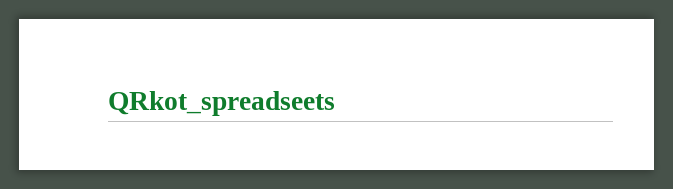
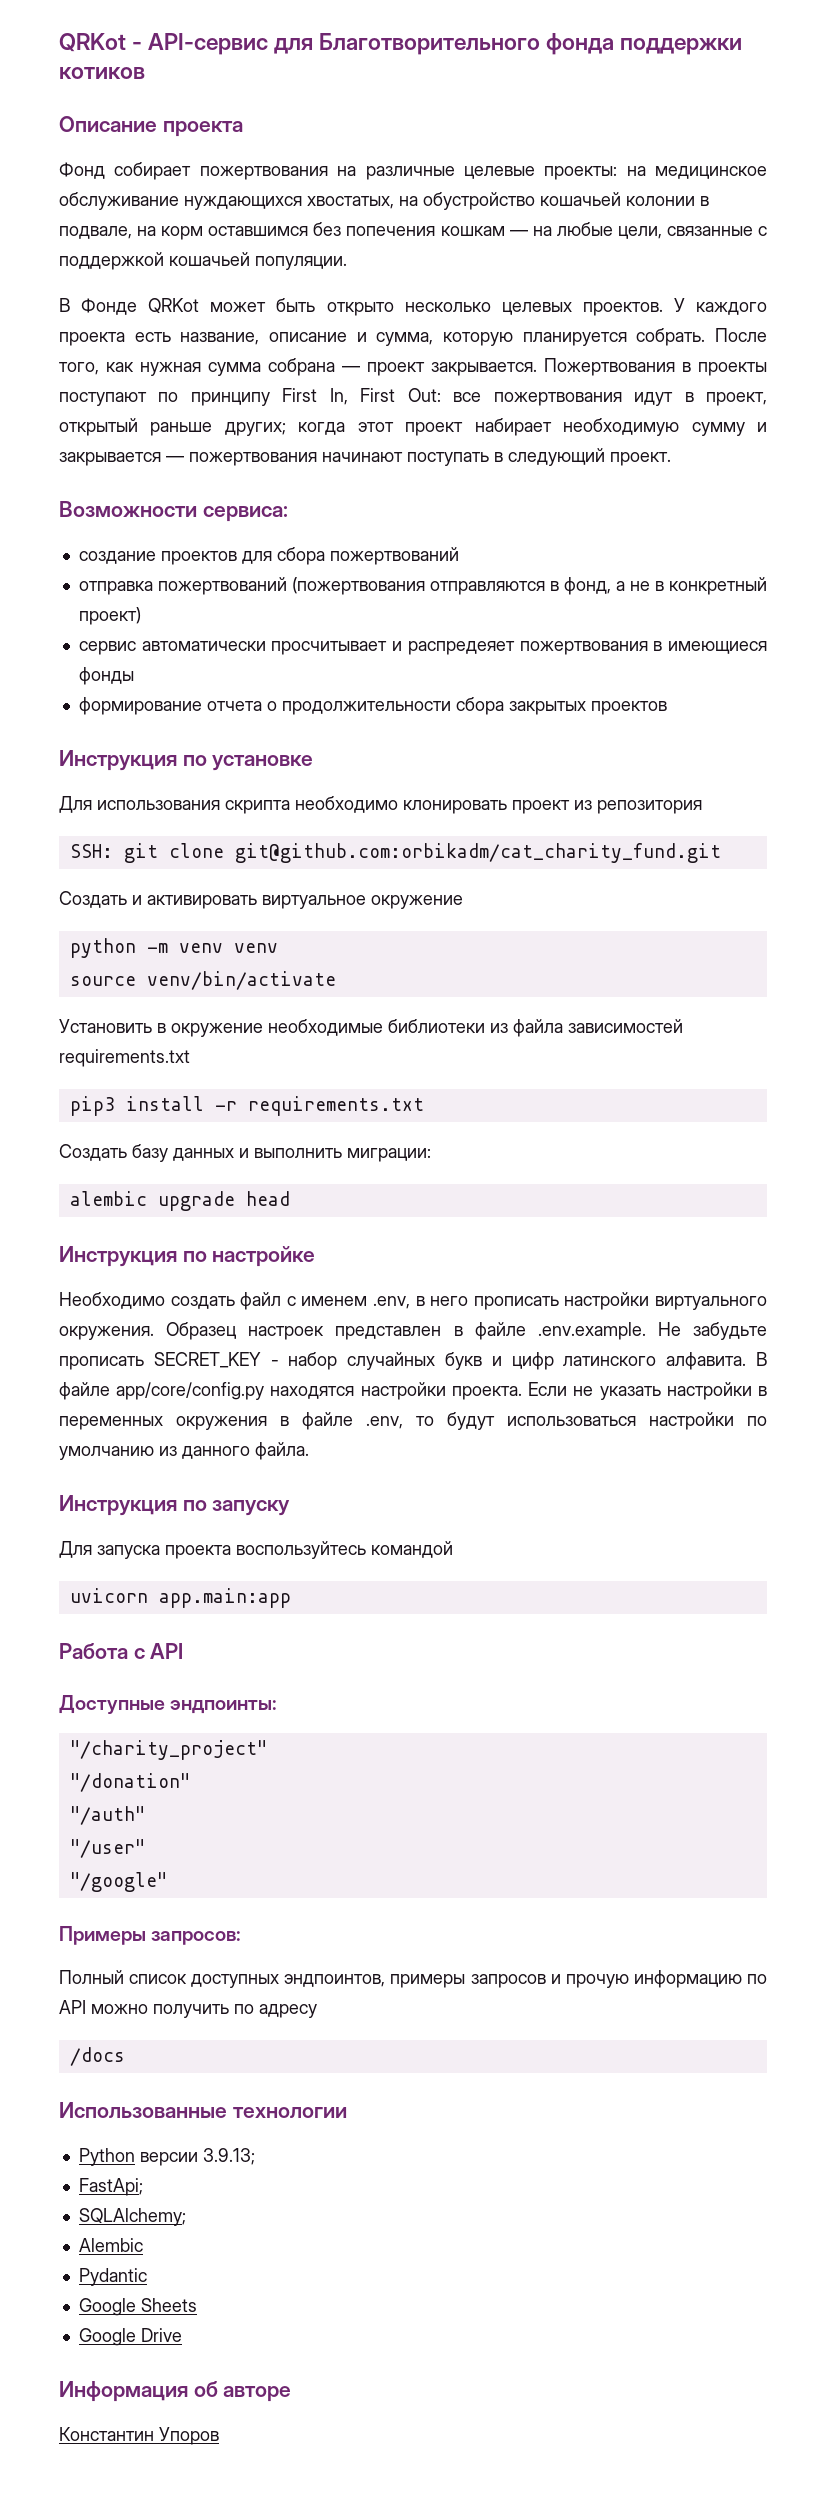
- QRkot_spreadseets
+ QRKot - API-сервис для Благотворительного фонда поддержки котиков
+ Описание проекта
+ Фонд собирает пожертвования на различные целевые проекты: на медицинское обслуживание нуждающихся хвостатых, на обустройство кошачьей колонии в подвале, на корм оставшимся без попечения кошкам — на любые цели, связанные с поддержкой кошачьей популяции.
+ В Фонде QRKot может быть открыто несколько целевых проектов. У каждого проекта есть название, описание и сумма, которую планируется собрать. После того, как нужная сумма собрана — проект закрывается. Пожертвования в проекты поступают по принципу First In, First Out: все пожертвования идут в проект, открытый раньше других; когда этот проект набирает необходимую сумму и закрывается — пожертвования начинают поступать в следующий проект.
+ Возможности сервиса:
+ создание проектов для сбора пожертвований
+ отправка пожертвований (пожертвования отправляются в фонд, а не в конкретный проект)
+ сервис автоматически просчитывает и распредеяет пожертвования в имеющиеся фонды
+ формирование отчета о продолжительности сбора закрытых проектов
+ Инструкция по установке
+ Для использования скрипта необходимо клонировать проект из репозитория
+ SSH: git clone git@github.com:orbikadm/cat_charity_fund.git
+ Создать и активировать виртуальное окружение
+ python -m venv venv
+ source venv/bin/activate
+ Установить в окружение необходимые библиотеки из файла зависимостей requirements.txt
+ pip3 install -r requirements.txt
+ Создать базу данных и выполнить миграции:
+ alembic upgrade head
+ Инструкция по настройке
+ Необходимо создать файл с именем .env, в него прописать настройки виртуального окружения. Образец настроек представлен в файле .env.example. Не забудьте прописать SECRET_KEY - набор случайных букв и цифр латинского алфавита. В файле app/core/config.py находятся настройки проекта. Если не указать настройки в переменных окружения в файле .env, то будут использоваться настройки по умолчанию из данного файла.
+ Инструкция по запуску
+ Для запуска проекта воспользуйтесь командой
+ uvicorn app.main:app
+ Работа с API
+ Доступные эндпоинты:
+ "/charity_project"
+ "/donation"
+ "/auth"
+ "/user"
+ "/google"
+ Примеры запросов:
+ Полный список доступных эндпоинтов, примеры запросов и прочую информацию по API можно получить по адресу
+ /docs
+ Использованные технологии
+ Python версии 3.9.13;
+ FastApi;
+ SQLAlchemy;
+ Alembic
+ Pydantic
+ Google Sheets
+ Google Drive
+ Информация об авторе
+ Константин Упоров

